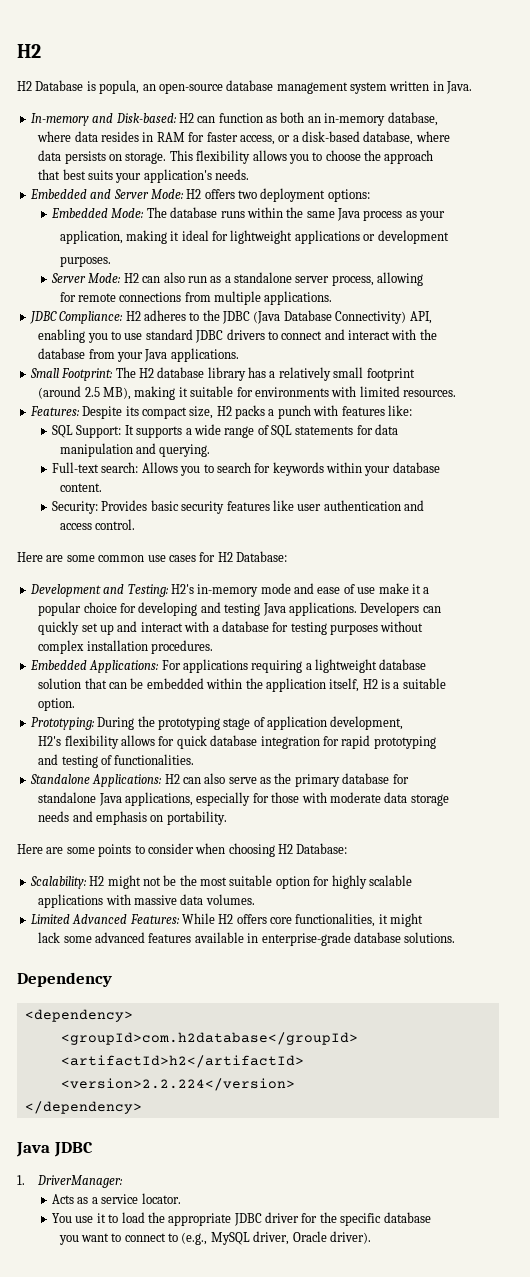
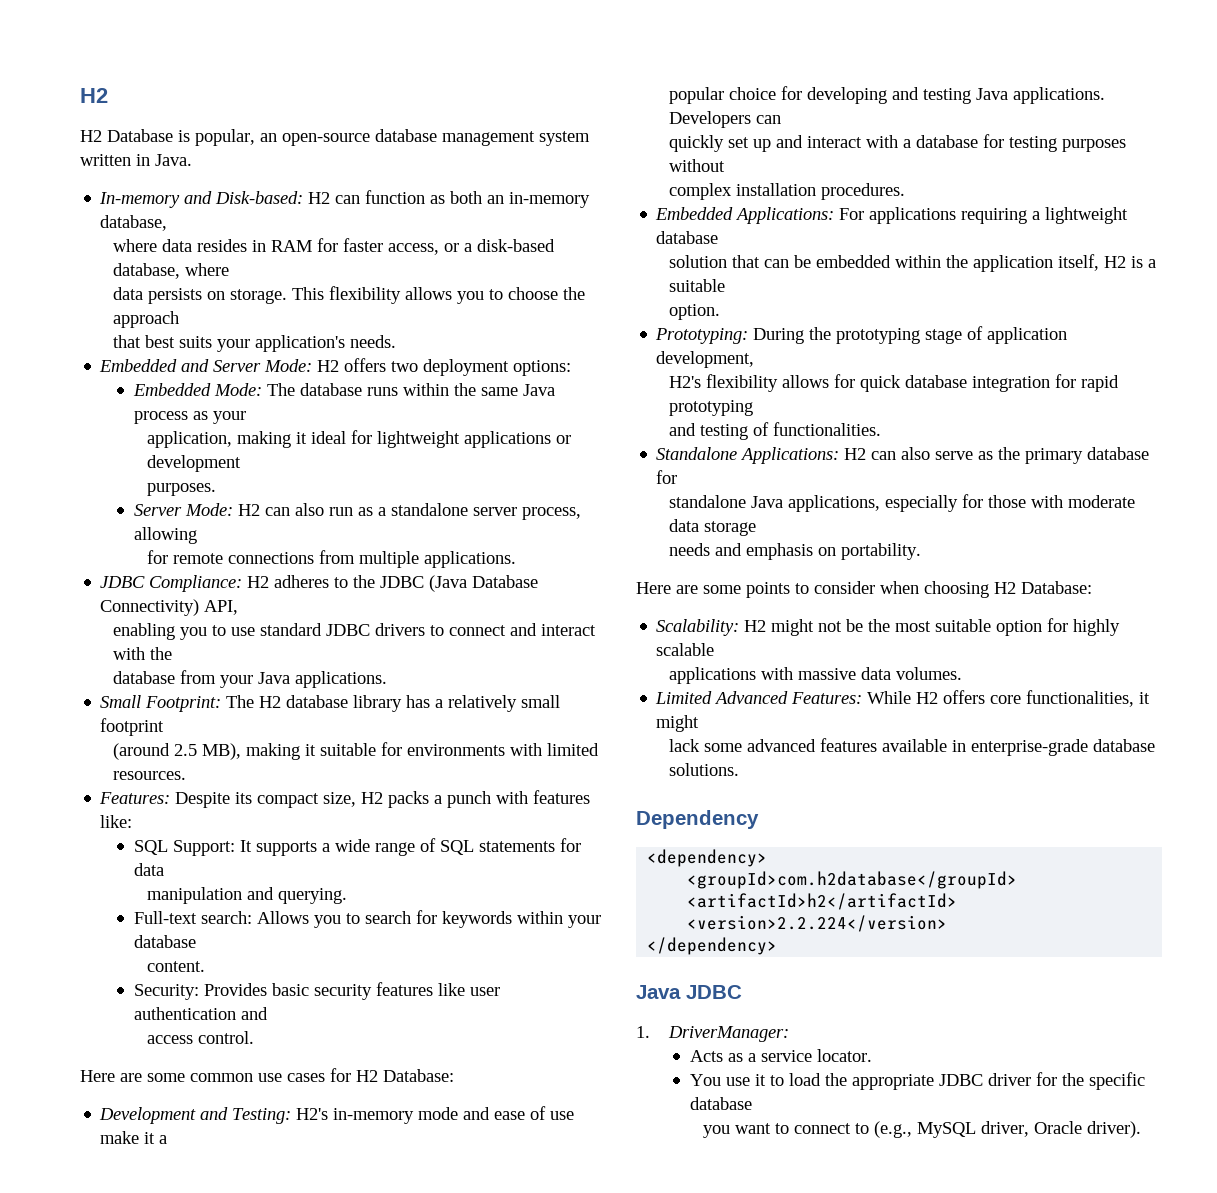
- H2 Database is popula, an open-source database management system written in Java.
+ H2 Database is popular, an open-source database management system written in Java.

